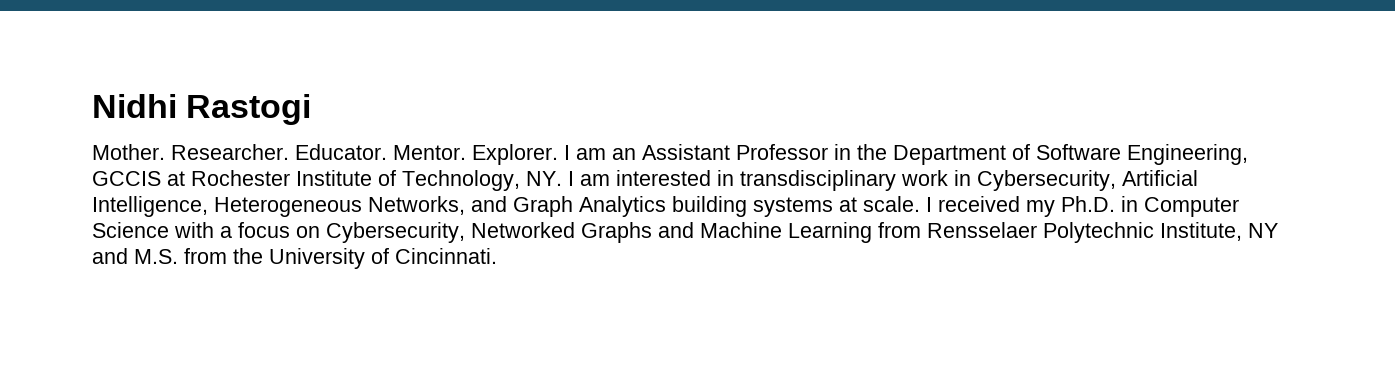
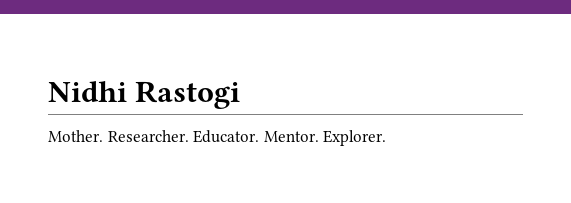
- I am an Assistant Professor in the Department of Software Engineering, GCCIS at Rochester Institute of Technology, NY. I am interested in transdisciplinary work in Cybersecurity, Artificial Intelligence, Heterogeneous Networks, and Graph Analytics building systems at scale. I received my Ph.D. in Computer Science with a focus on Cybersecurity, Networked Graphs and Machine Learning from Rensselaer Polytechnic Institute, NY and M.S. from the University of Cincinnati.

